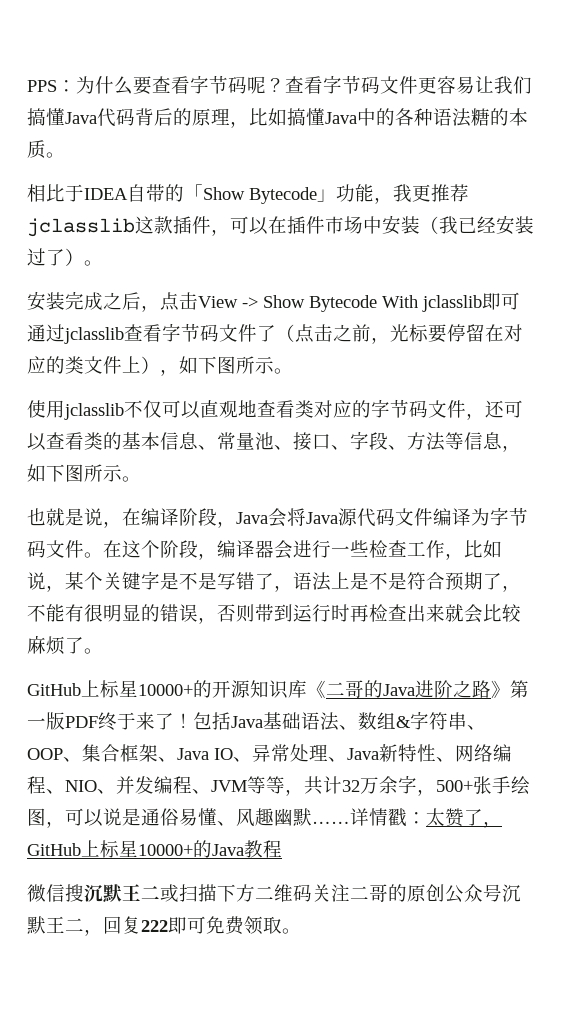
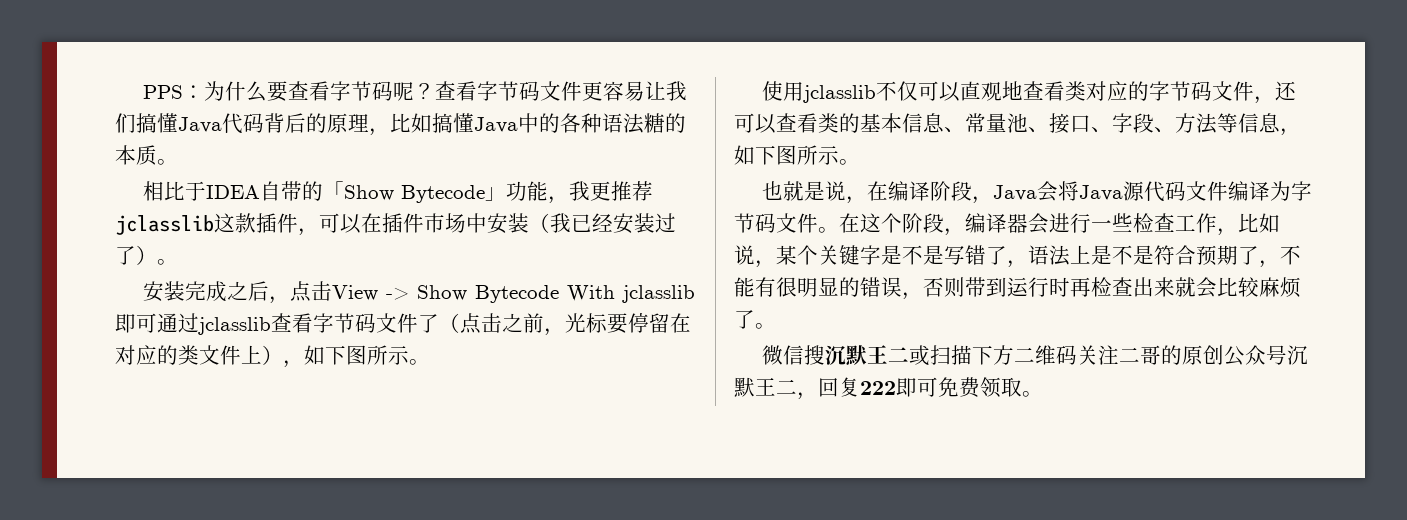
- GitHub上标星10000+的开源知识库《二哥的Java进阶之路》第一版PDF终于来了！包括Java基础语法、数组&字符串、OOP、集合框架、Java IO、异常处理、Java新特性、网络编程、NIO、并发编程、JVM等等，共计32万余字，500+张手绘图，可以说是通俗易懂、风趣幽默……详情戳：太赞了，GitHub上标星10000+的Java教程

